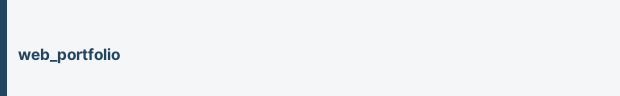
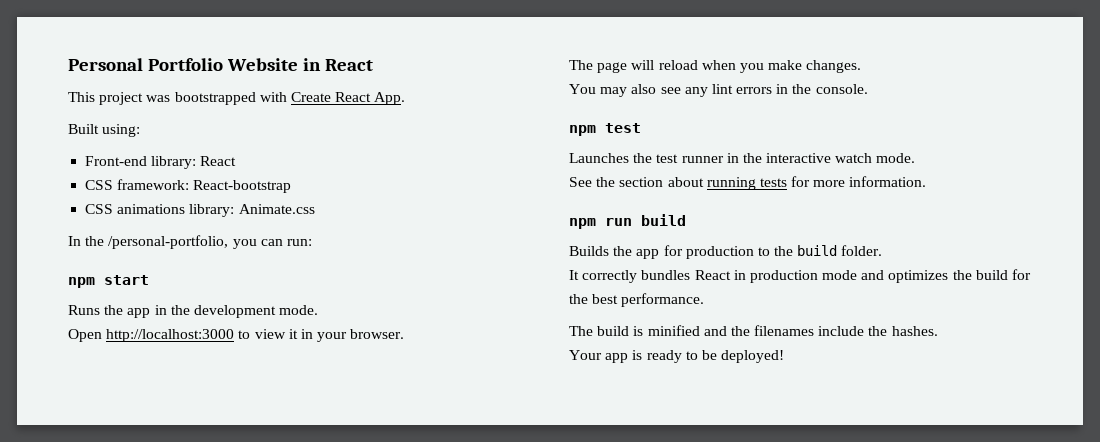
- web_portfolio
+ Personal Portfolio Website in React
+ This project was bootstrapped with Create React App.
+ Built using:
+ Front-end library: React
+ CSS framework: React-bootstrap
+ CSS animations library: Animate.css
+ In the /personal-portfolio, you can run:
+ npm start
+ Runs the app in the development mode.
+ Open http://localhost:3000 to view it in your browser.
+ The page will reload when you make changes.
+ You may also see any lint errors in the console.
+ npm test
+ Launches the test runner in the interactive watch mode.
+ See the section about running tests for more information.
+ npm run build
+ Builds the app for production to the build folder.
+ It correctly bundles React in production mode and optimizes the build for the best performance.
+ The build is minified and the filenames include the hashes.
+ Your app is ready to be deployed!

